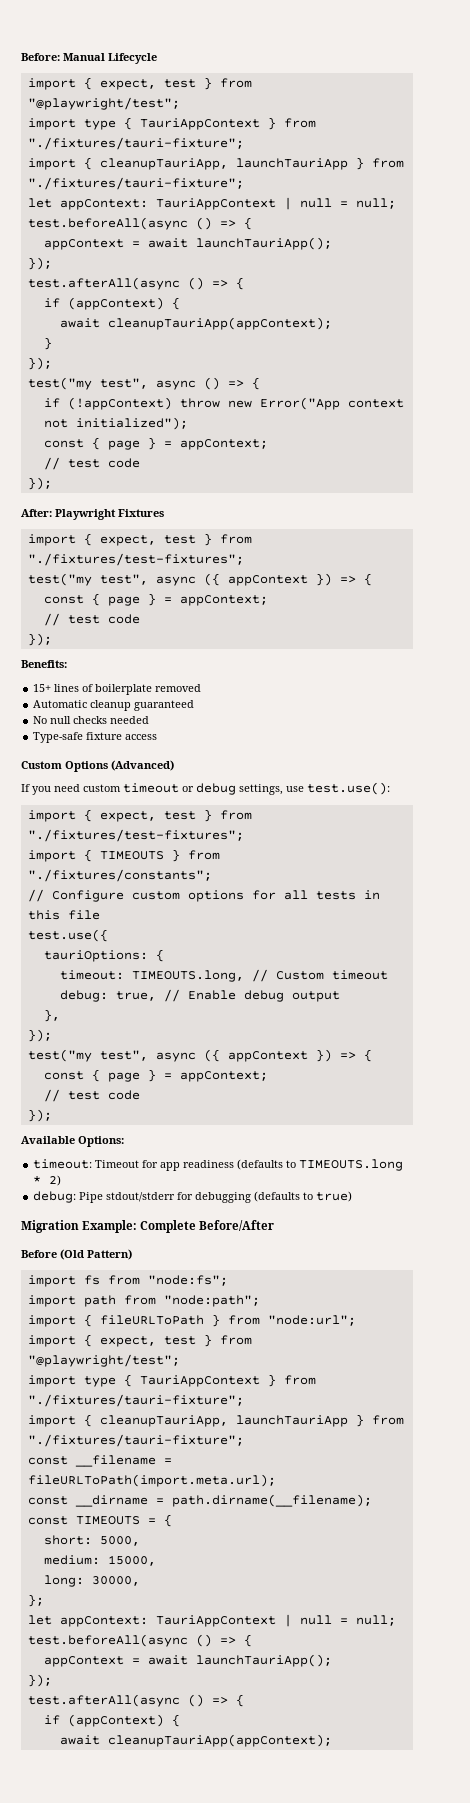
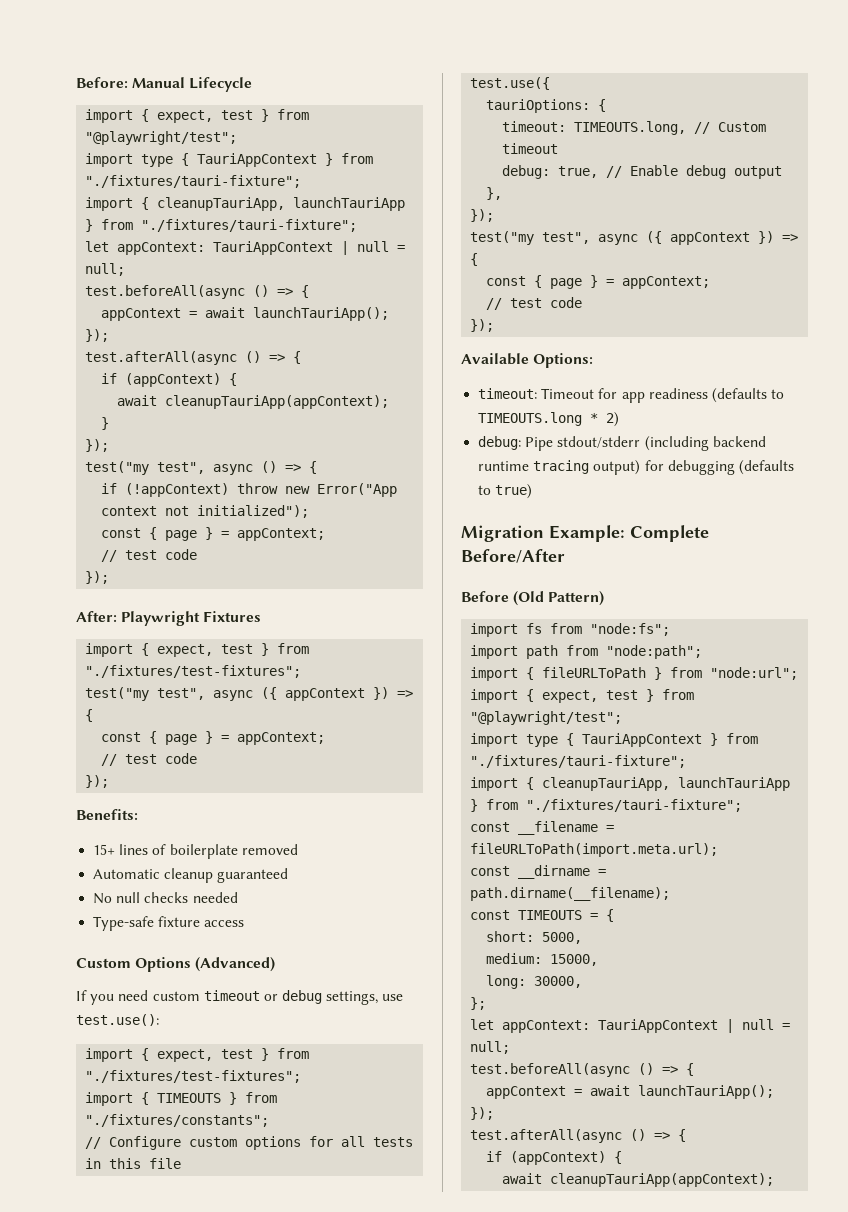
- debug: Pipe stdout/stderr for debugging (defaults to true)
+ debug: Pipe stdout/stderr (including backend runtime tracing output) for debugging (defaults to true)

